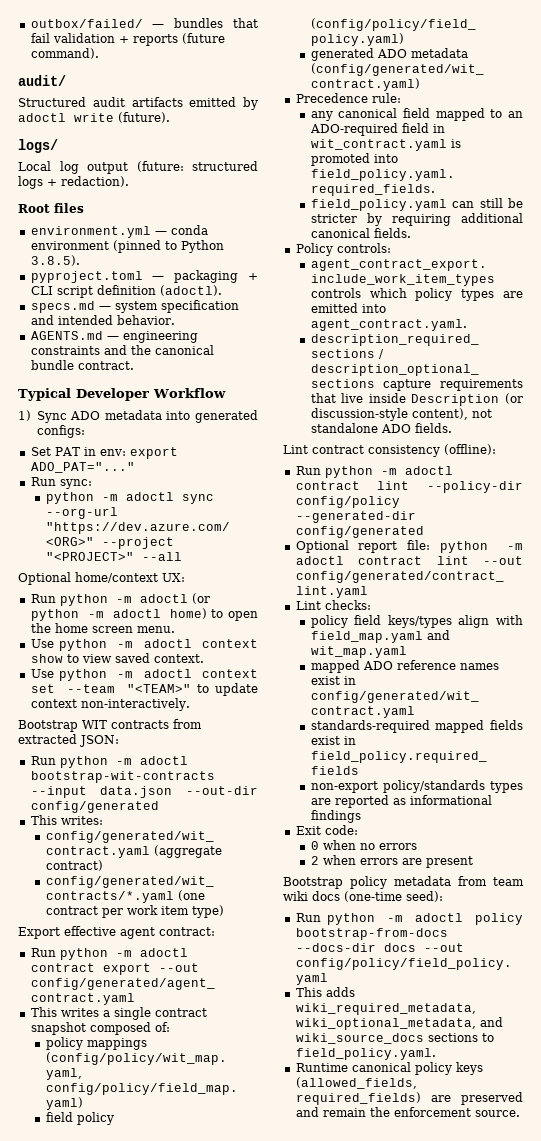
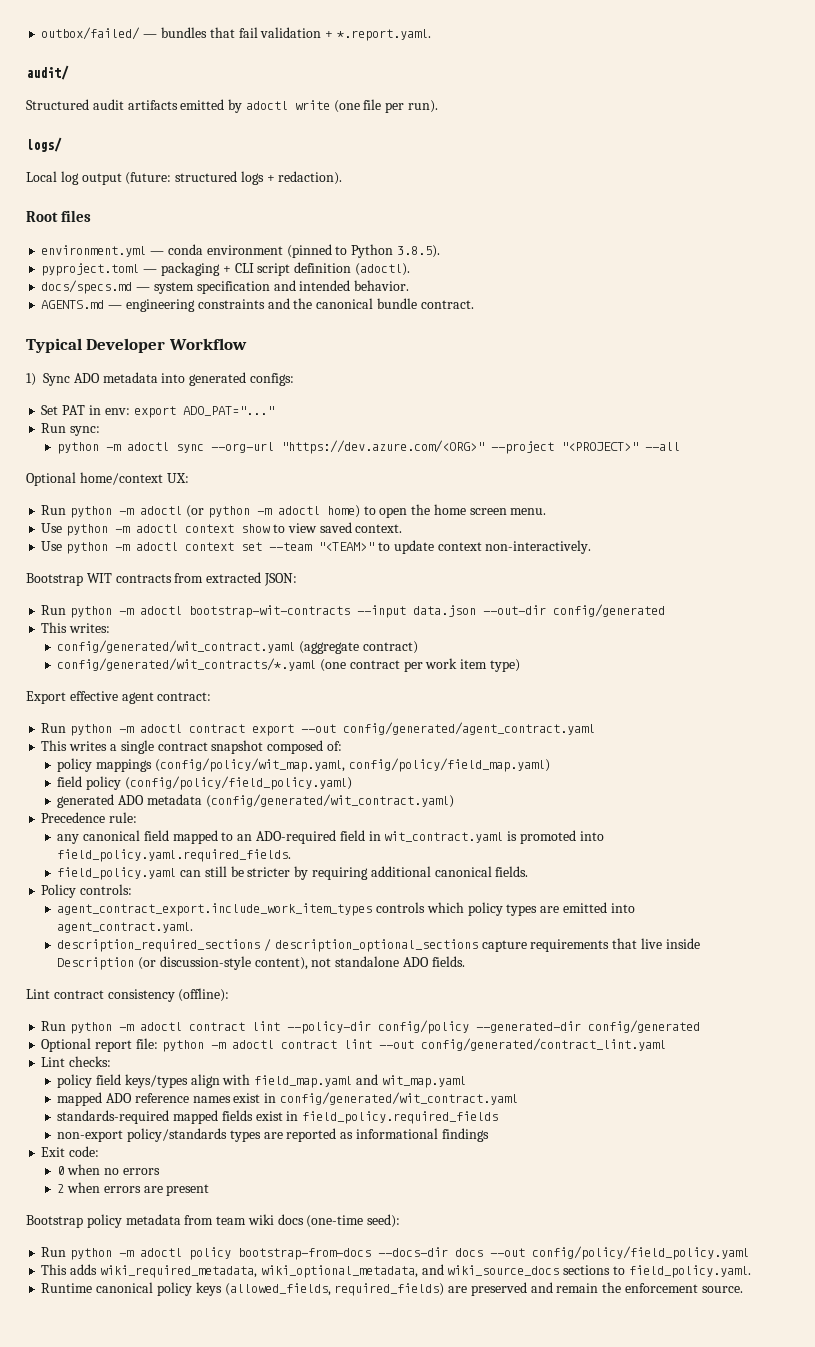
- outbox/failed/ — bundles that fail validation + reports (future command).
+ outbox/failed/ — bundles that fail validation + *.report.yaml.
- Structured audit artifacts emitted by adoctl write (future).
+ Structured audit artifacts emitted by adoctl write (one file per run).
- specs.md — system specification and intended behavior.
+ docs/specs.md — system specification and intended behavior.

